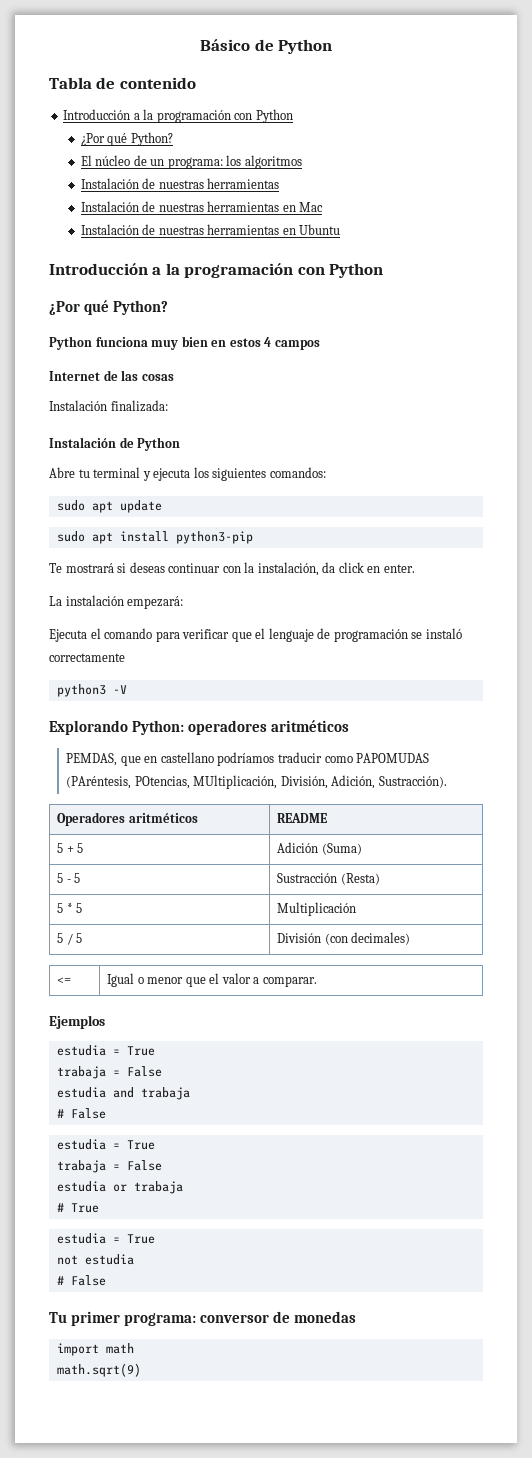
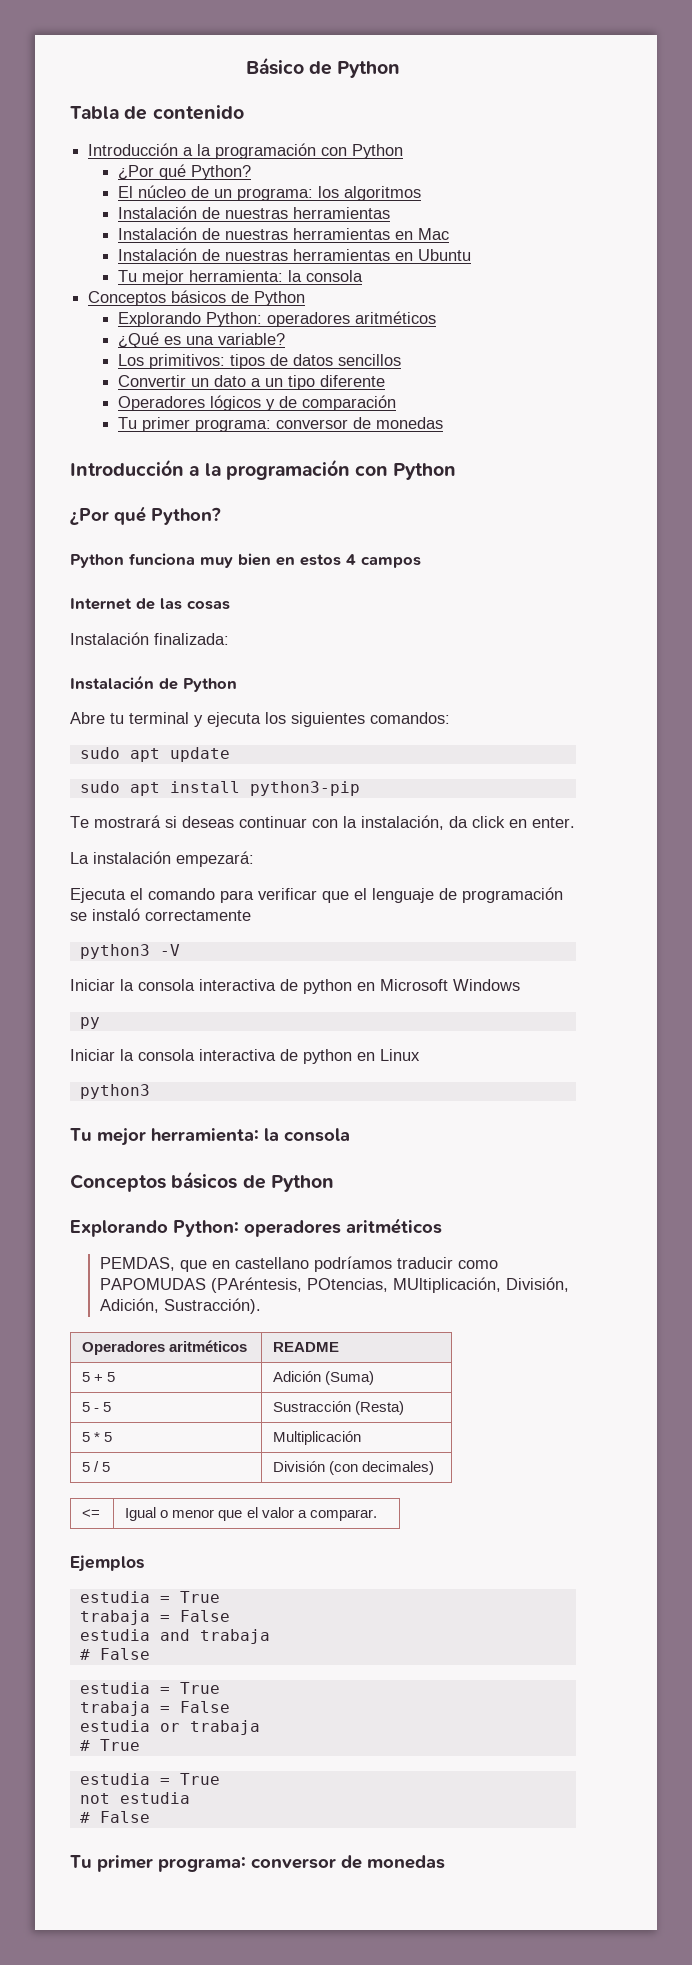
  Instalación de nuestras herramientas en Ubuntu
+ Tu mejor herramienta: la consola
+ Conceptos básicos de Python
+ Explorando Python: operadores aritméticos
+ ¿Qué es una variable?
+ Los primitivos: tipos de datos sencillos
+ Convertir un dato a un tipo diferente
+ Operadores lógicos y de comparación
+ Tu primer programa: conversor de monedas
+ Iniciar la consola interactiva de python en Microsoft Windows
+ py
+ Iniciar la consola interactiva de python en Linux
+ python3
+ Tu mejor herramienta: la consola
+ Conceptos básicos de Python
- import math
- math.sqrt(9)

